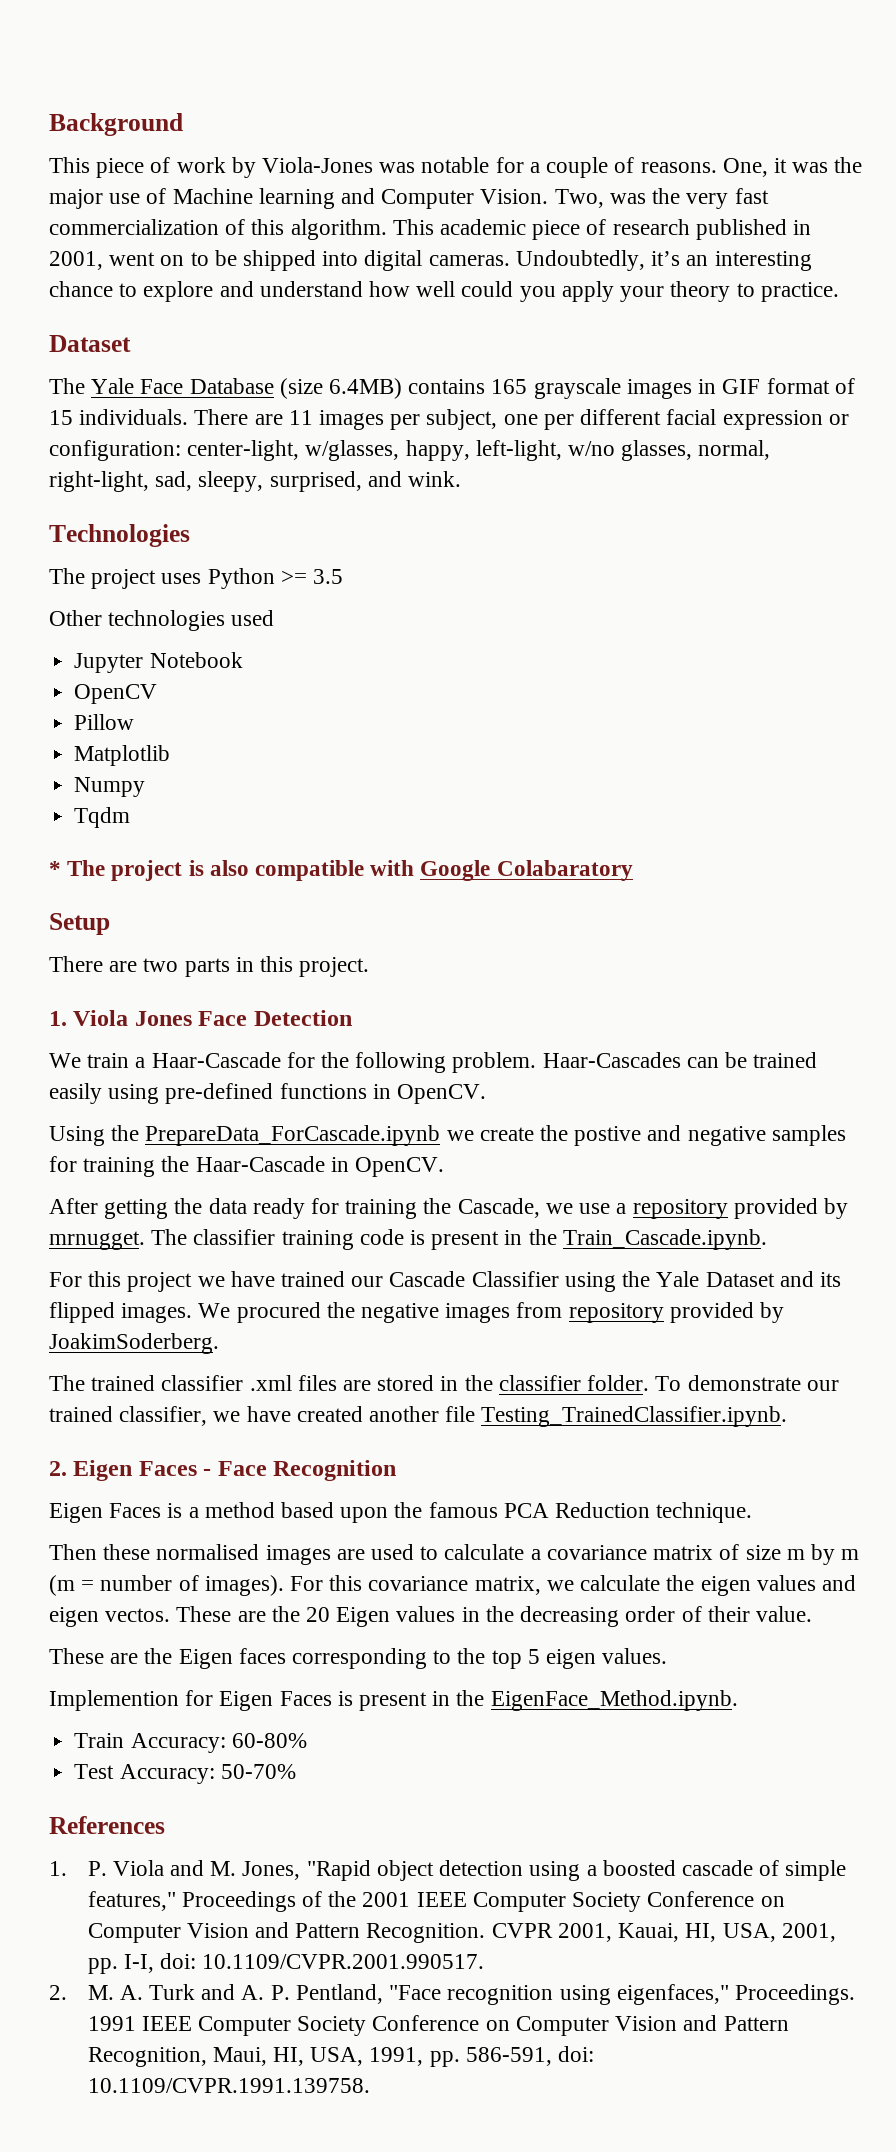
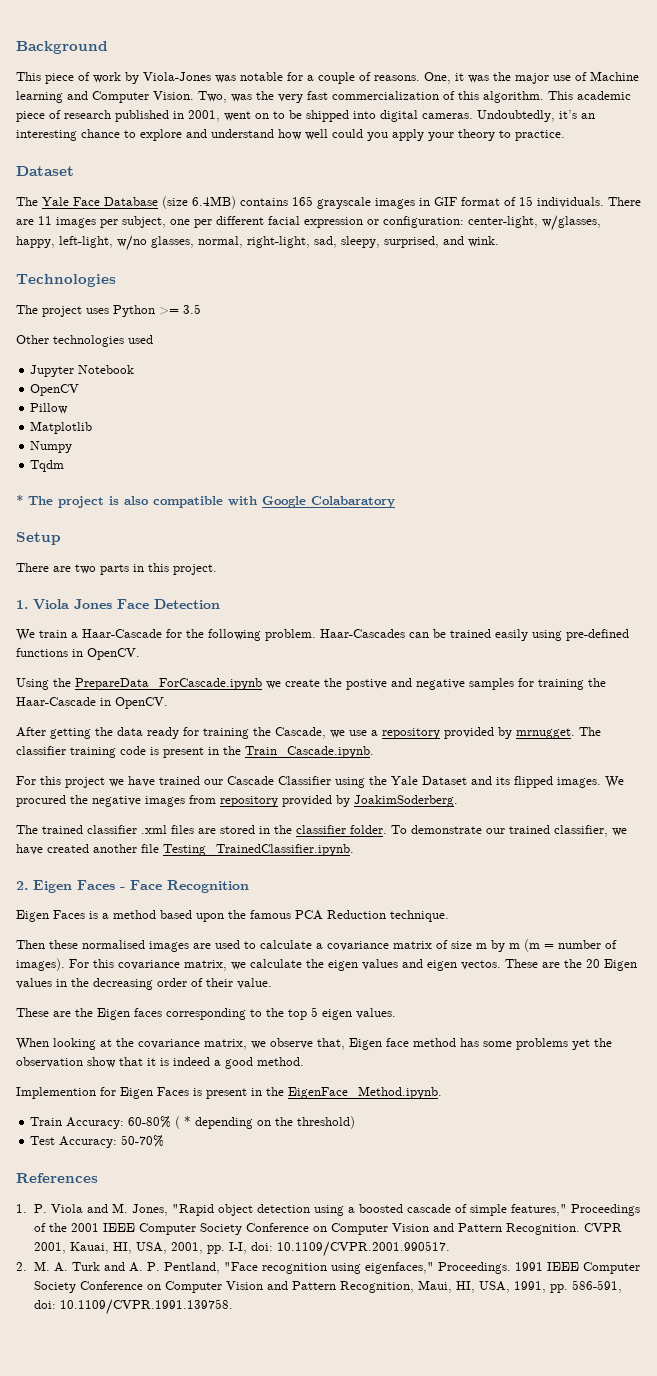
+ When looking at the covariance matrix, we observe that, Eigen face method has some problems yet the observation show that it is indeed a good method.
- Train Accuracy: 60-80%
+ Train Accuracy: 60-80% ( * depending on the threshold)

